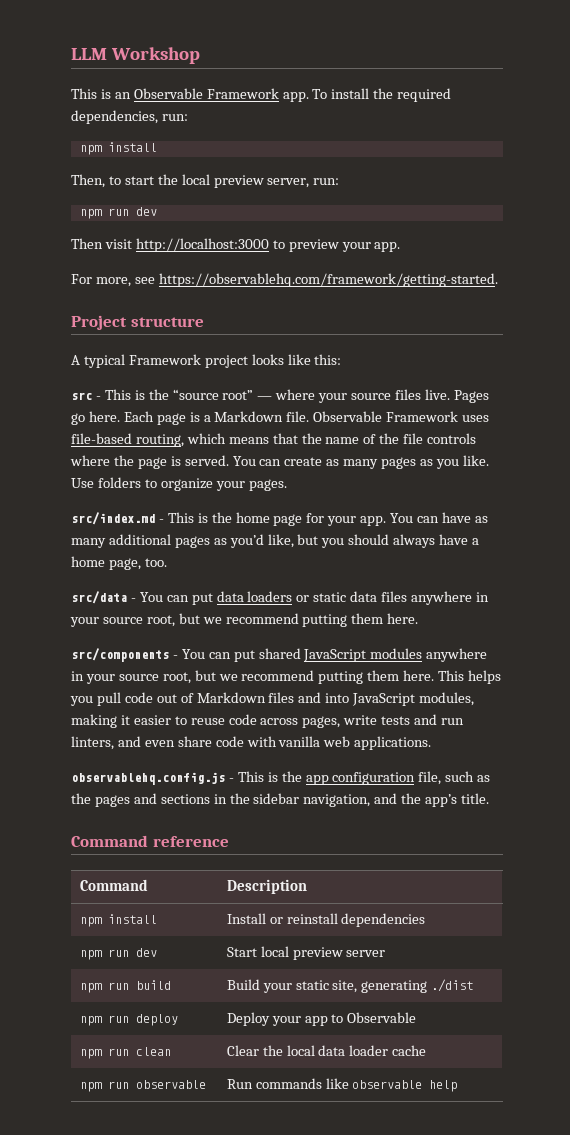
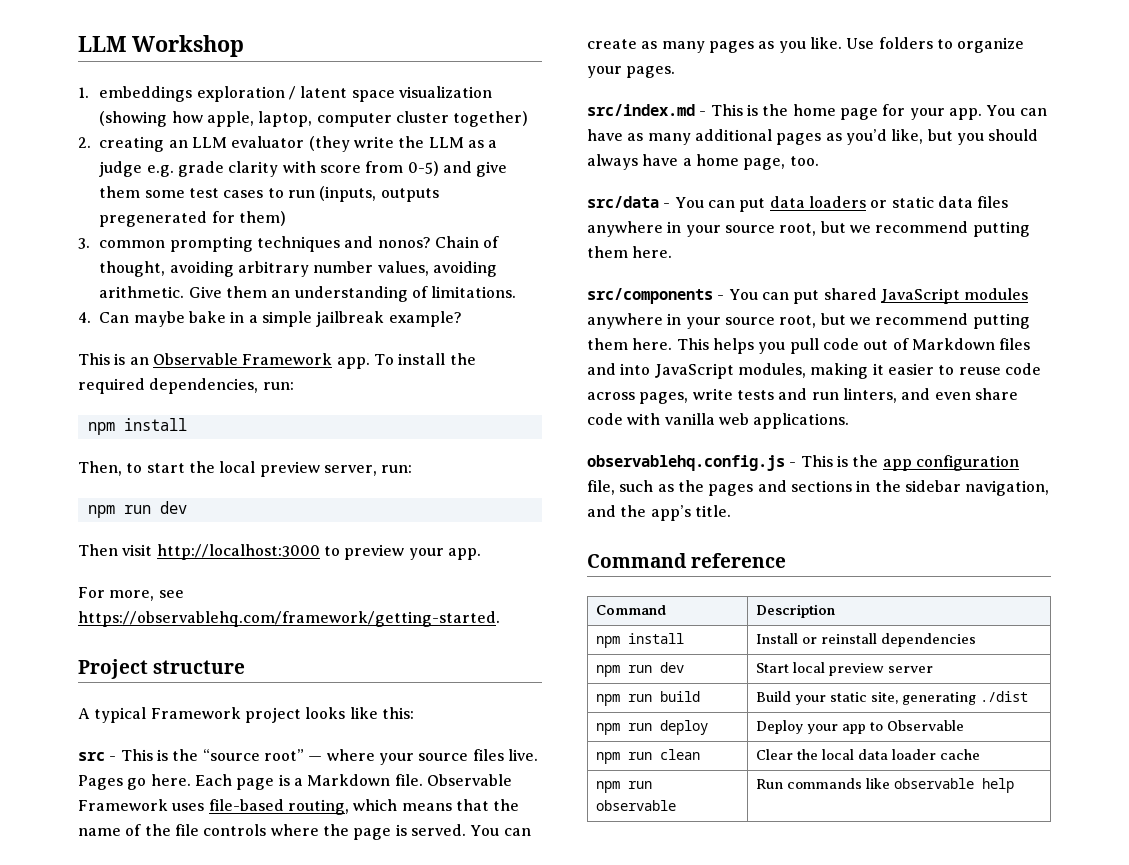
+ 1. embeddings exploration / latent space visualization (showing how apple, laptop, computer cluster together)
+ 2. creating an LLM evaluator (they write the LLM as a judge e.g. grade clarity with score from 0-5) and give them some test cases to run (inputs, outputs pregenerated for them)
+ 3. common prompting techniques and nonos? Chain of thought, avoiding arbitrary number values, avoiding arithmetic. Give them an understanding of limitations.
+ 4. Can maybe bake in a simple jailbreak example?

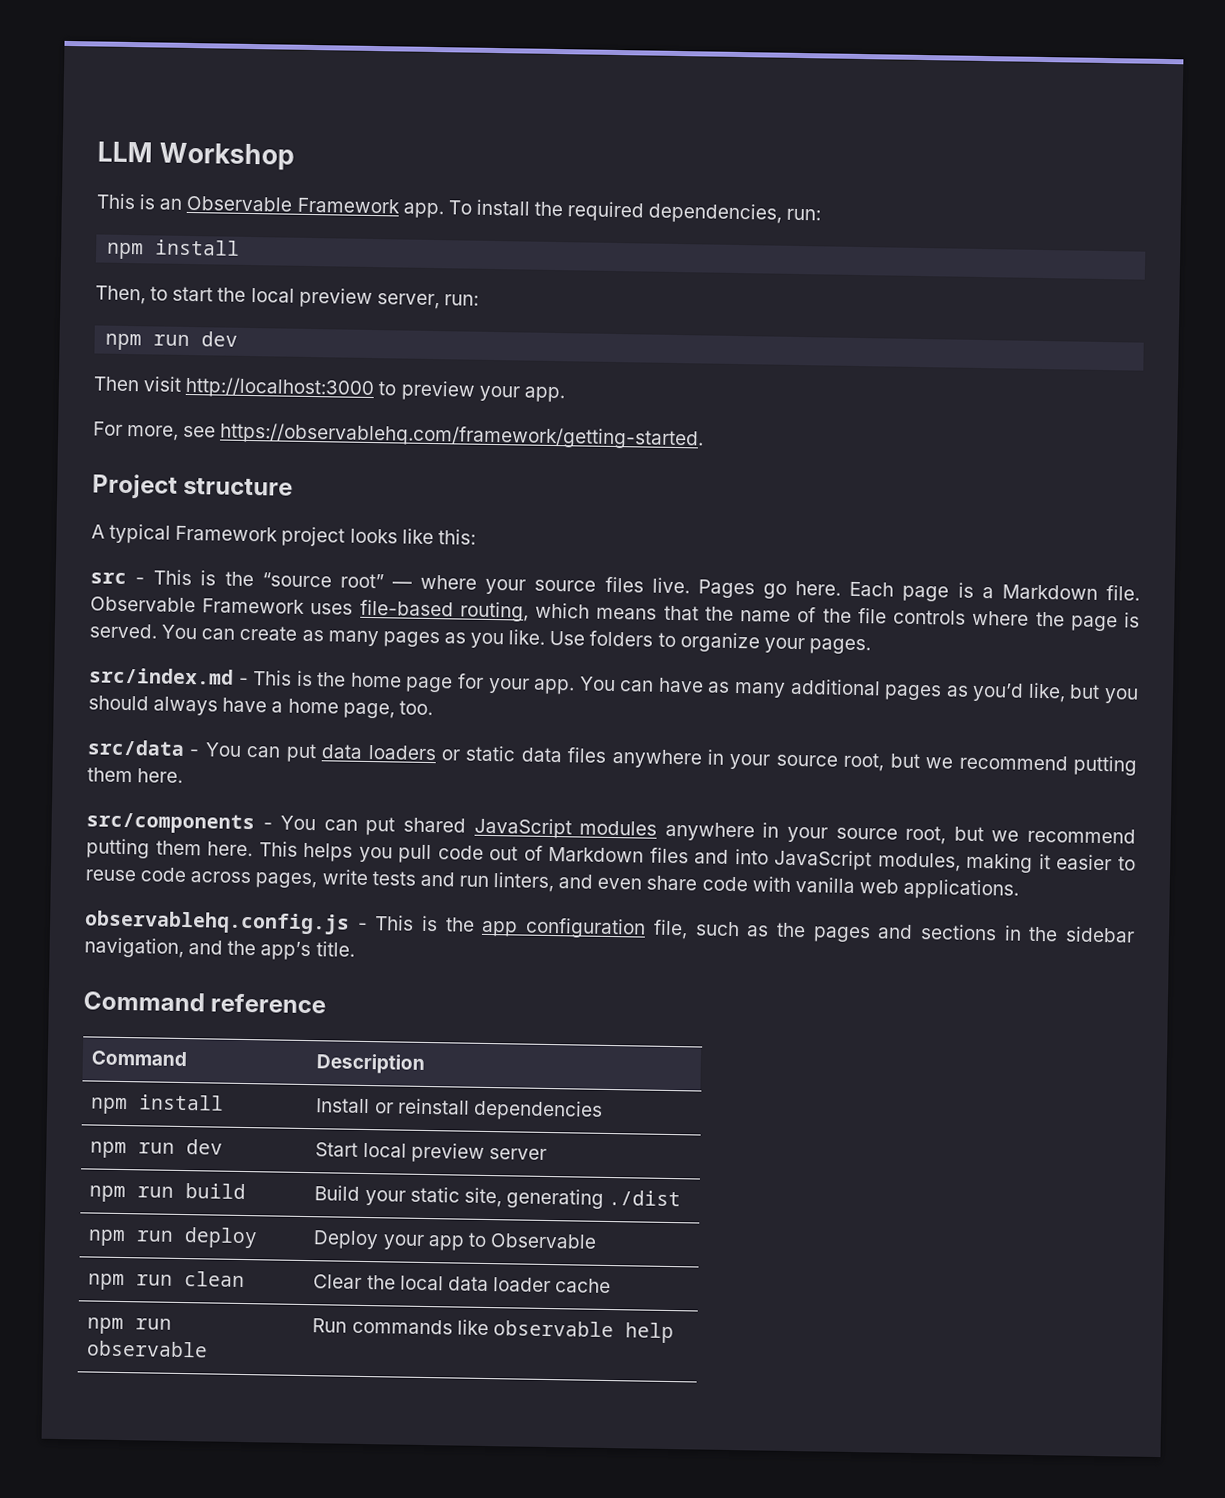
- 1. embeddings exploration / latent space visualization (showing how apple, laptop, computer cluster together)
- 2. creating an LLM evaluator (they write the LLM as a judge e.g. grade clarity with score from 0-5) and give them some test cases to run (inputs, outputs pregenerated for them)
- 3. common prompting techniques and nonos? Chain of thought, avoiding arbitrary number values, avoiding arithmetic. Give them an understanding of limitations.
- 4. Can maybe bake in a simple jailbreak example?

